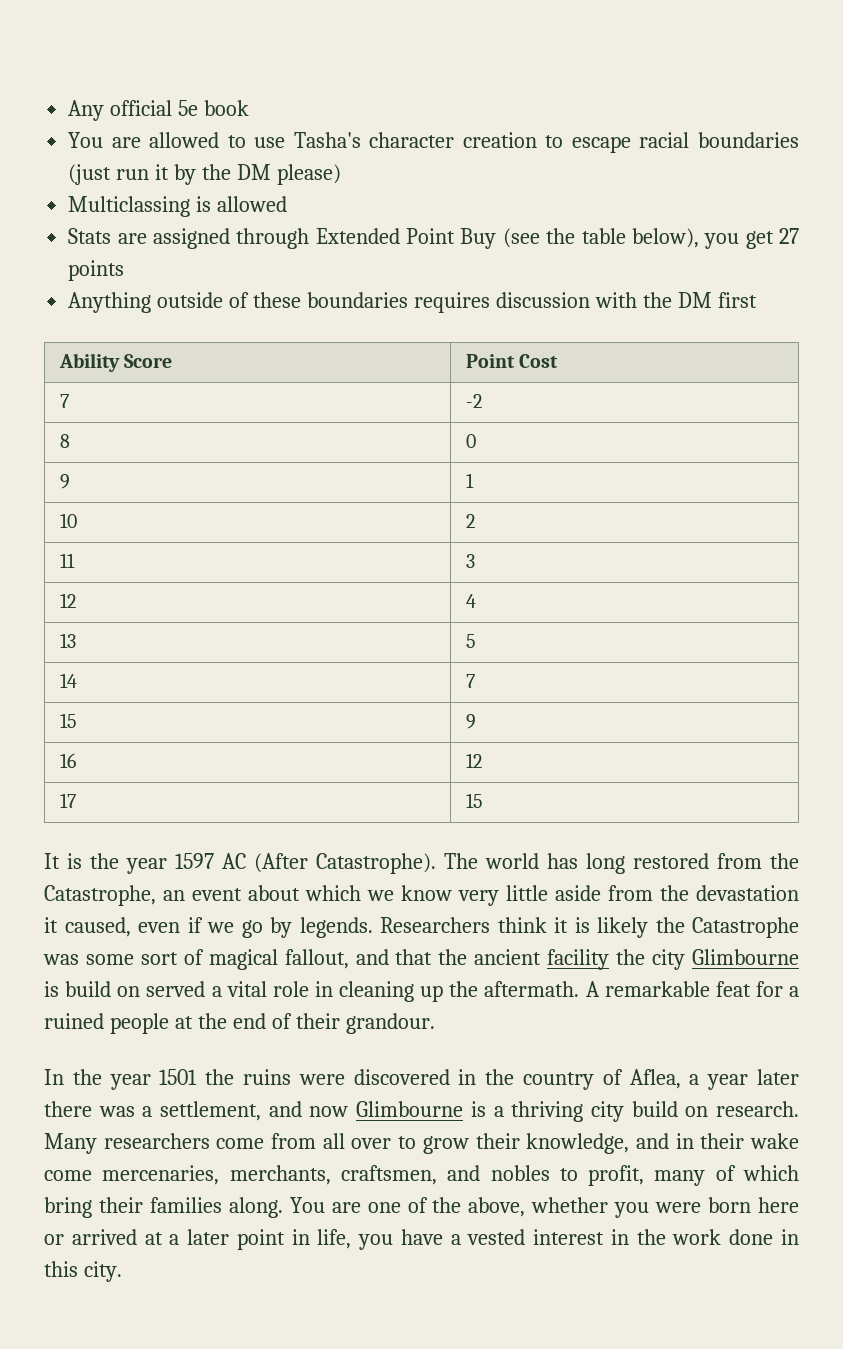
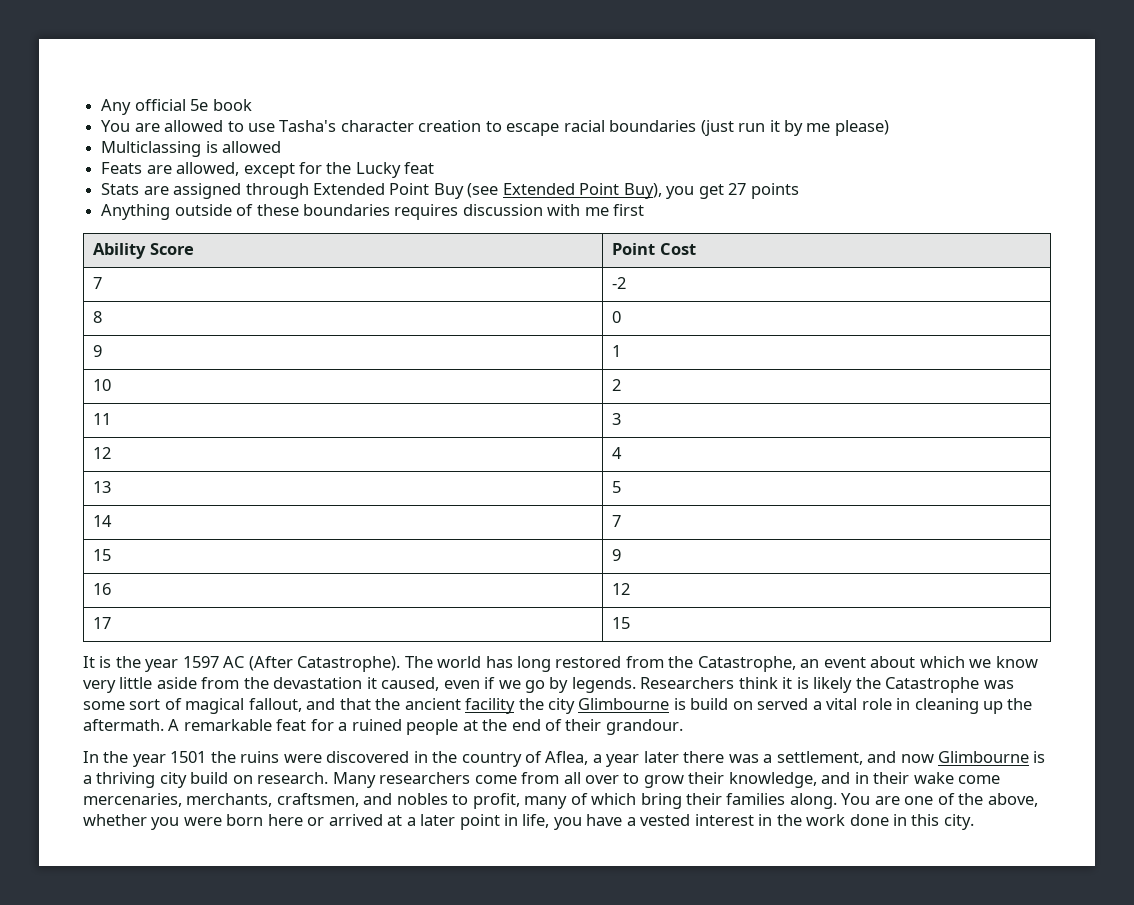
- You are allowed to use Tasha's character creation to escape racial boundaries (just run it by the DM please)
+ You are allowed to use Tasha's character creation to escape racial boundaries (just run it by me please)
+ Feats are allowed, except for the Lucky feat
- Stats are assigned through Extended Point Buy (see the table below), you get 27 points
+ Stats are assigned through Extended Point Buy (see Extended Point Buy), you get 27 points
- Anything outside of these boundaries requires discussion with the DM first
+ Anything outside of these boundaries requires discussion with me first

